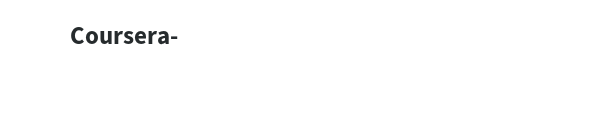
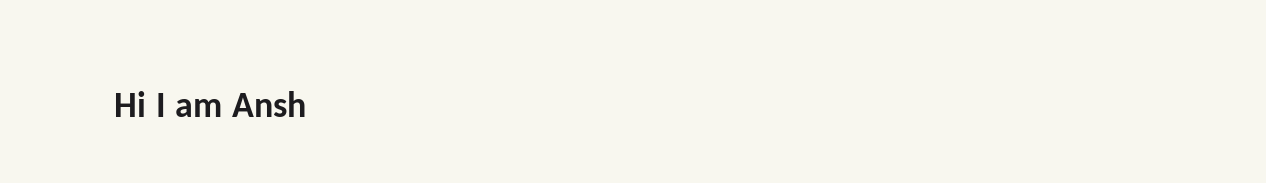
- Coursera-
+ Hi I am Ansh

